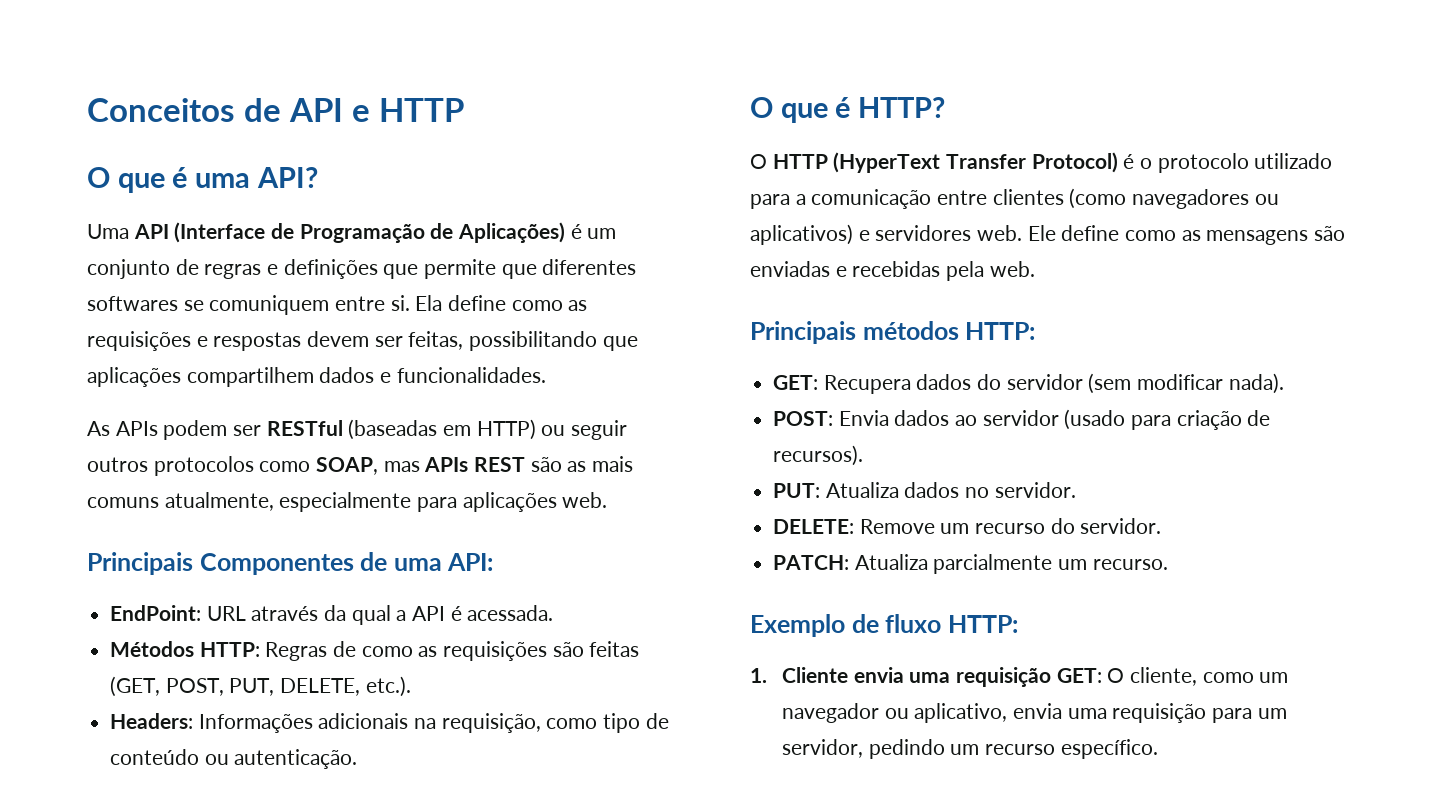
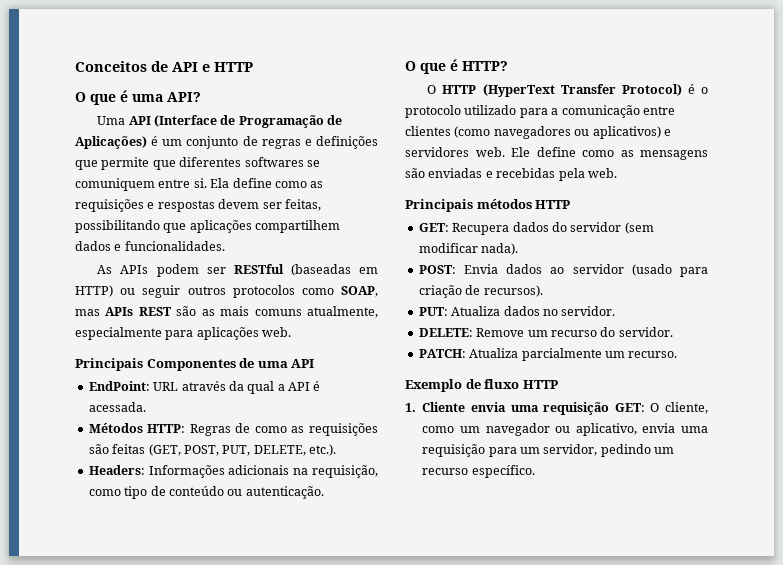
- Principais Componentes de uma API:
+ Principais Componentes de uma API
- Principais métodos HTTP:
+ Principais métodos HTTP
- Exemplo de fluxo HTTP:
+ Exemplo de fluxo HTTP

